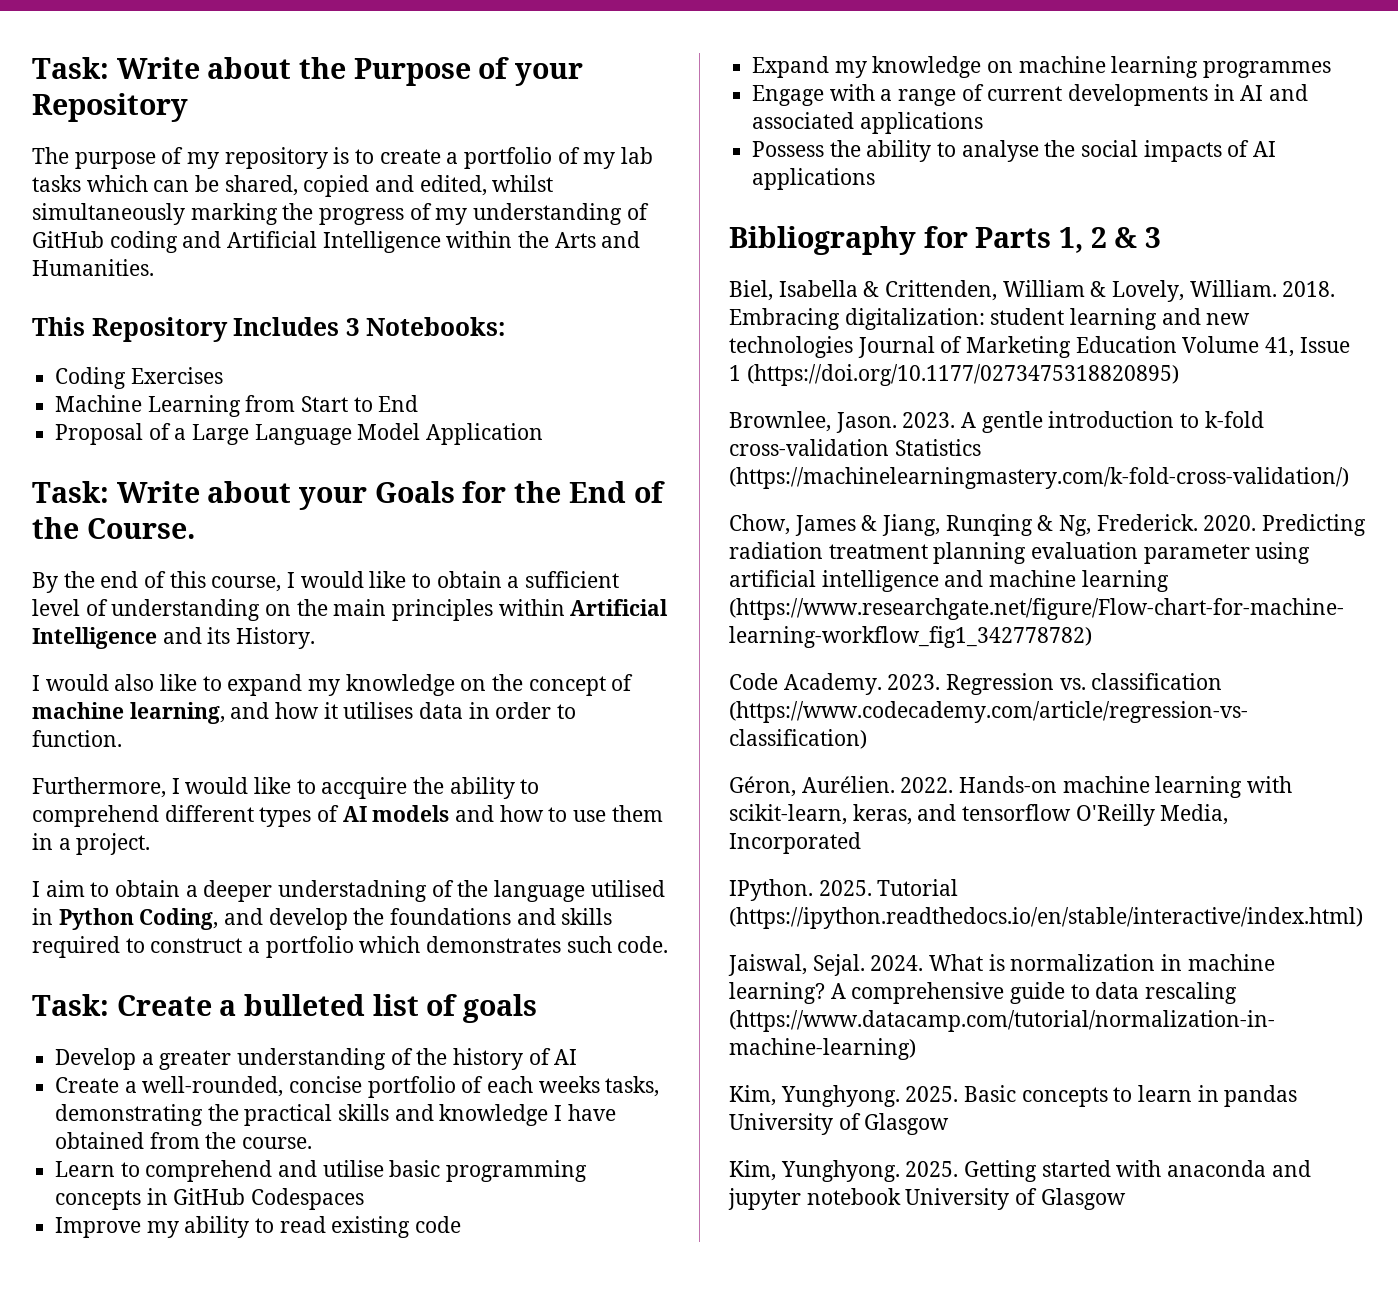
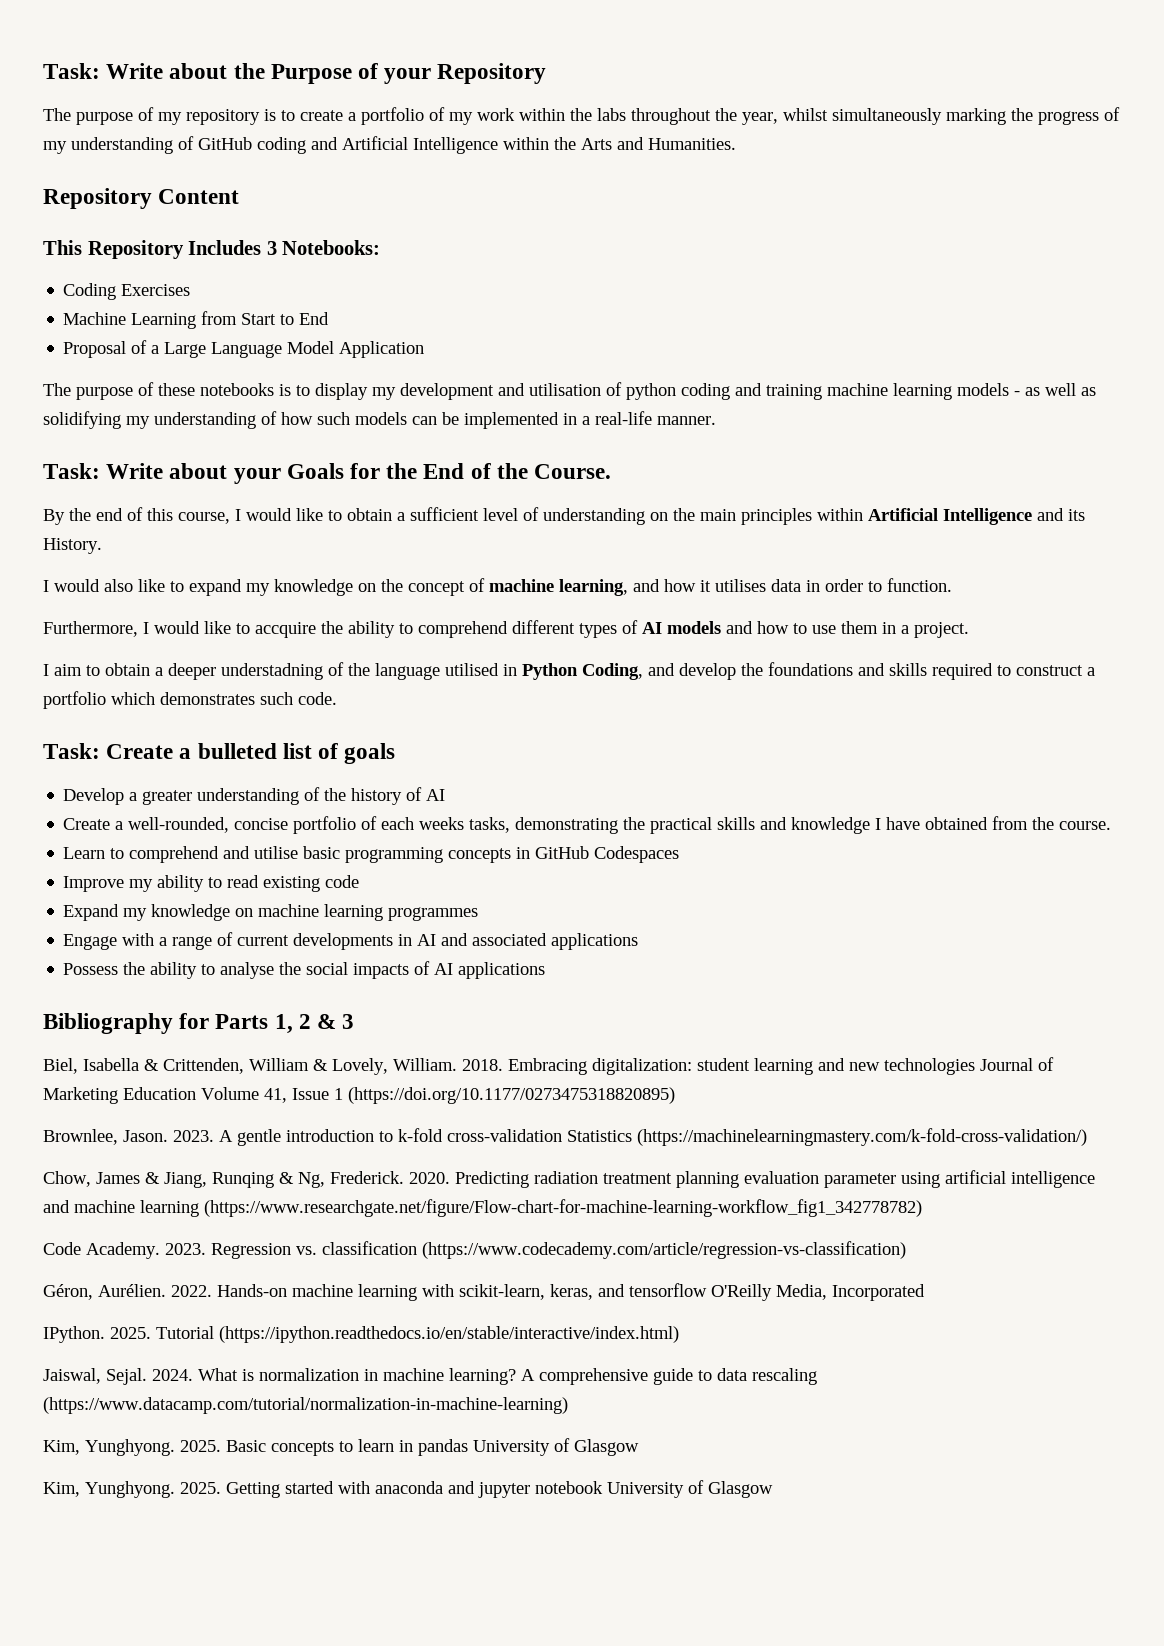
- The purpose of my repository is to create a portfolio of my lab tasks which can be shared, copied and edited, whilst simultaneously marking the progress of my understanding of GitHub coding and Artificial Intelligence within the Arts and Humanities.
+ The purpose of my repository is to create a portfolio of my work within the labs throughout the year, whilst simultaneously marking the progress of my understanding of GitHub coding and Artificial Intelligence within the Arts and Humanities.
+ Repository Content
+ The purpose of these notebooks is to display my development and utilisation of python coding and training machine learning models - as well as solidifying my understanding of how such models can be implemented in a real-life manner.

